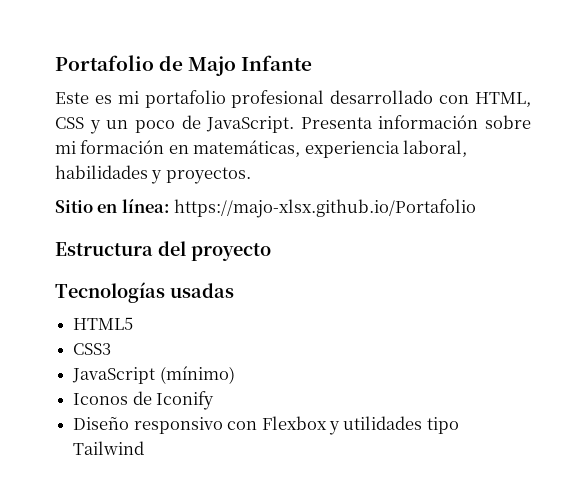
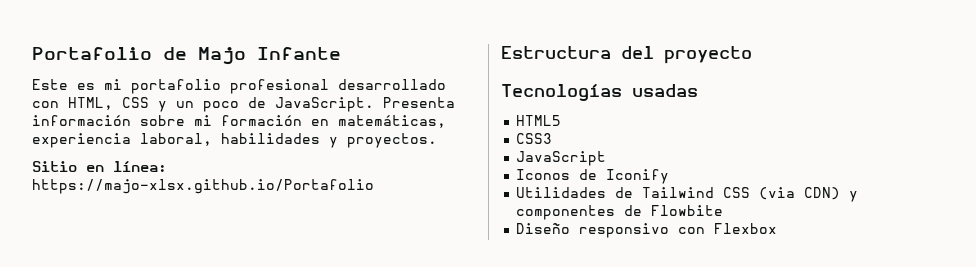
- JavaScript (mínimo)
+ JavaScript
+ Utilidades de Tailwind CSS (via CDN) y componentes de Flowbite
- Diseño responsivo con Flexbox y utilidades tipo Tailwind
+ Diseño responsivo con Flexbox

